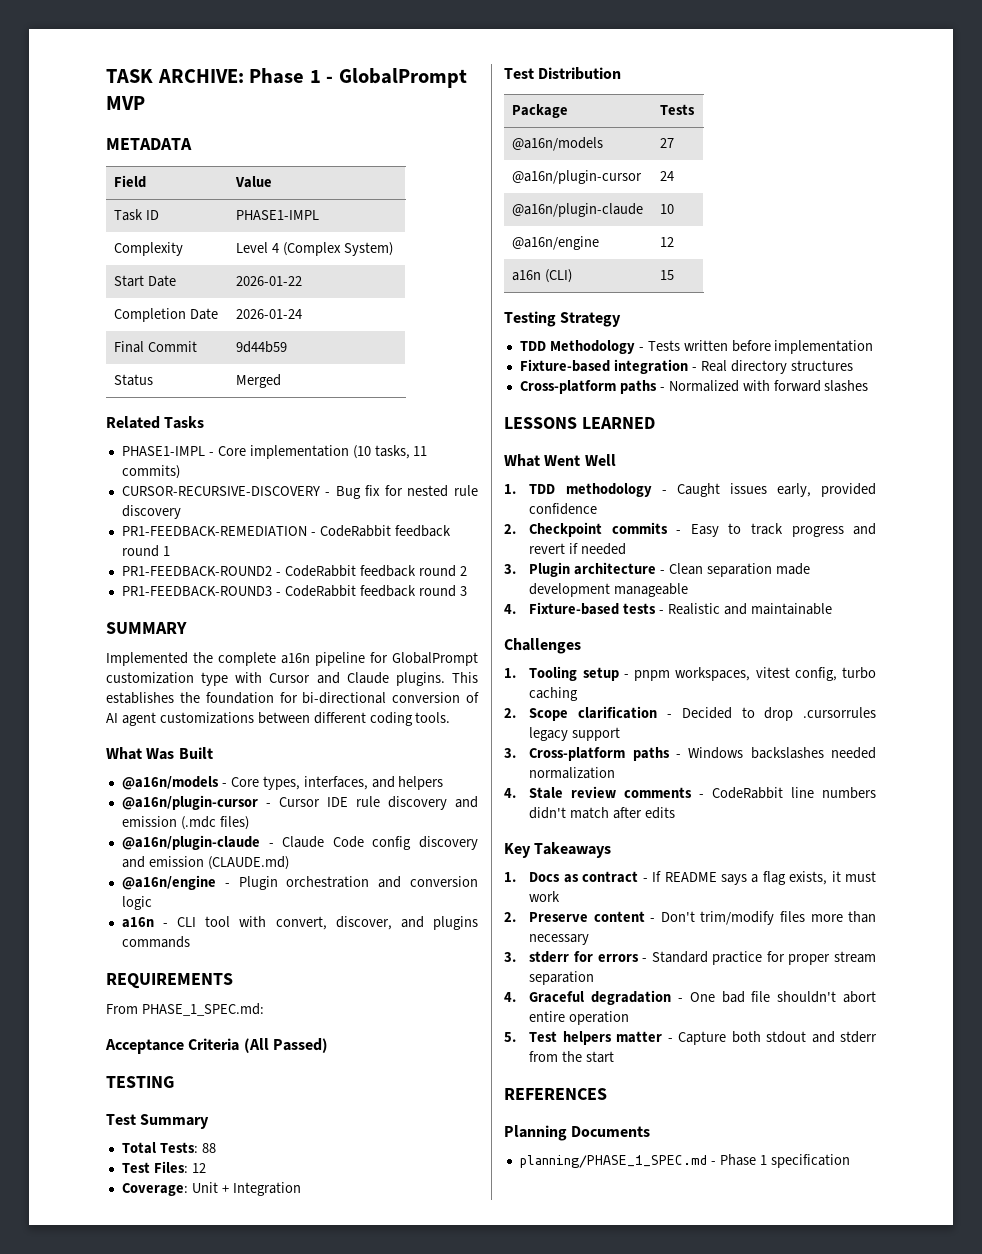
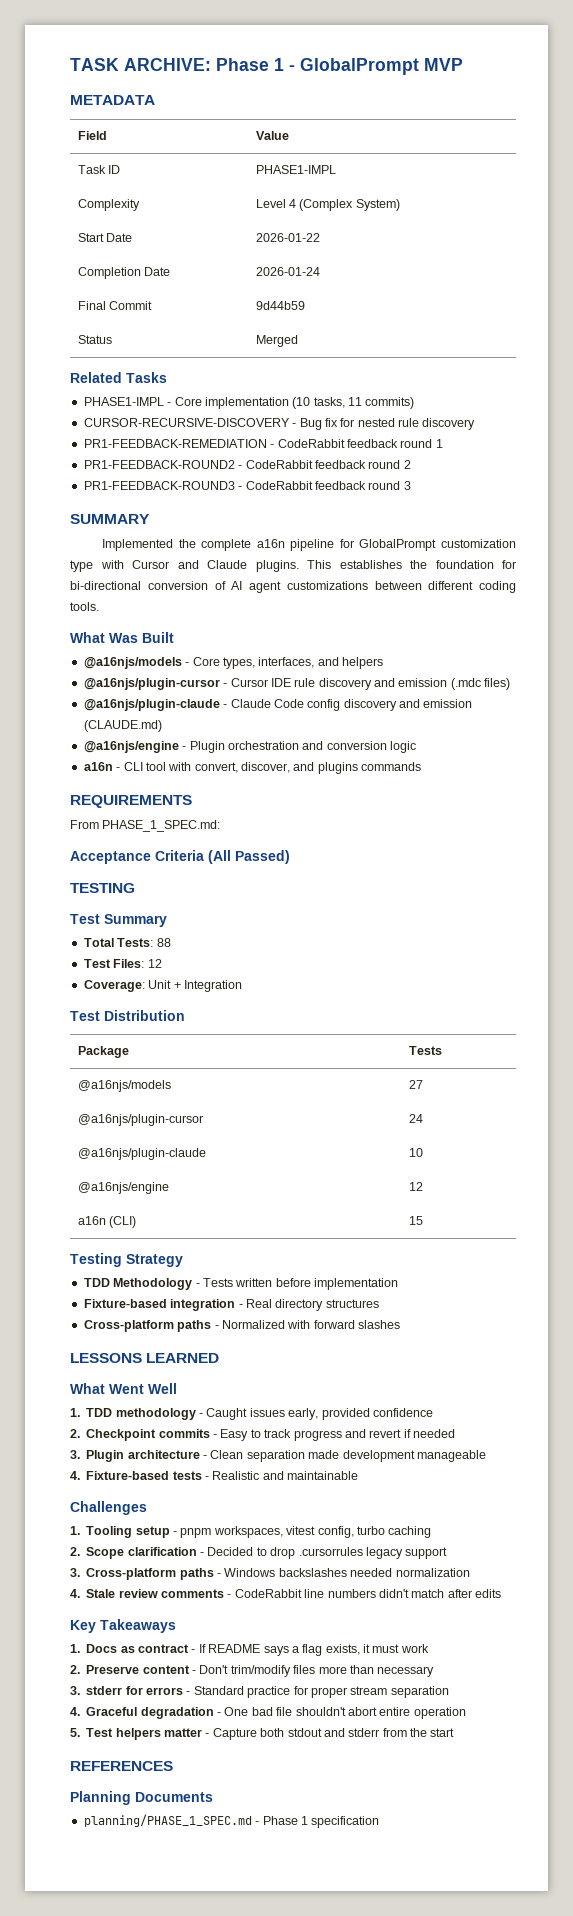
- @a16n/models - Core types, interfaces, and helpers
+ @a16njs/models - Core types, interfaces, and helpers
- @a16n/plugin-cursor - Cursor IDE rule discovery and emission (.mdc files)
+ @a16njs/plugin-cursor - Cursor IDE rule discovery and emission (.mdc files)
- @a16n/plugin-claude - Claude Code config discovery and emission (CLAUDE.md)
+ @a16njs/plugin-claude - Claude Code config discovery and emission (CLAUDE.md)
- @a16n/engine - Plugin orchestration and conversion logic
+ @a16njs/engine - Plugin orchestration and conversion logic
- @a16n/models | 27
+ @a16njs/models | 27
- @a16n/plugin-cursor | 24
+ @a16njs/plugin-cursor | 24
- @a16n/plugin-claude | 10
+ @a16njs/plugin-claude | 10
- @a16n/engine | 12
+ @a16njs/engine | 12

